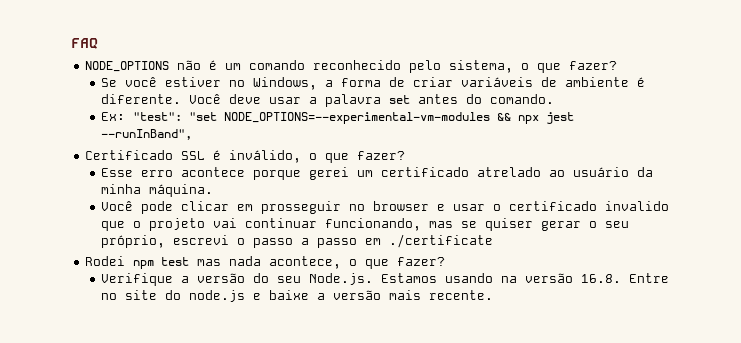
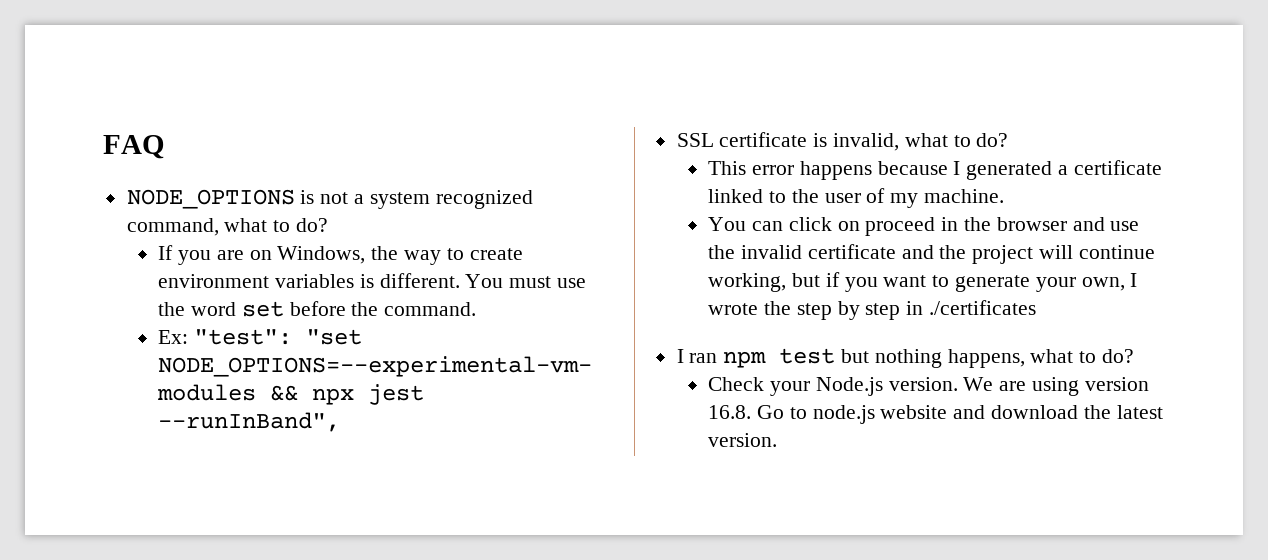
- NODE_OPTIONS não é um comando reconhecido pelo sistema, o que fazer?
- Se você estiver no Windows, a forma de criar variáveis de ambiente é diferente. Você deve usar a palavra set antes do comando.
+ NODE_OPTIONS is not a system recognized command, what to do?
+ If you are on Windows, the way to create environment variables is different. You must use the word set before the command.
- Certificado SSL é inválido, o que fazer?
- Esse erro acontece porque gerei um certificado atrelado ao usuário da minha máquina.
- Você pode clicar em prosseguir no browser e usar o certificado invalido que o projeto vai continuar funcionando, mas se quiser gerar o seu próprio, escrevi o passo a passo em ./certificate
- Rodei npm test mas nada acontece, o que fazer?
- Verifique a versão do seu Node.js. Estamos usando na versão 16.8. Entre no site do node.js e baixe a versão mais recente.
+ SSL certificate is invalid, what to do?
+ This error happens because I generated a certificate linked to the user of my machine.
+ You can click on proceed in the browser and use the invalid certificate and the project will continue working, but if you want to generate your own, I wrote the step by step in ./certificates
+ I ran npm test but nothing happens, what to do?
+ Check your Node.js version. We are using version 16.8. Go to node.js website and download the latest version.

